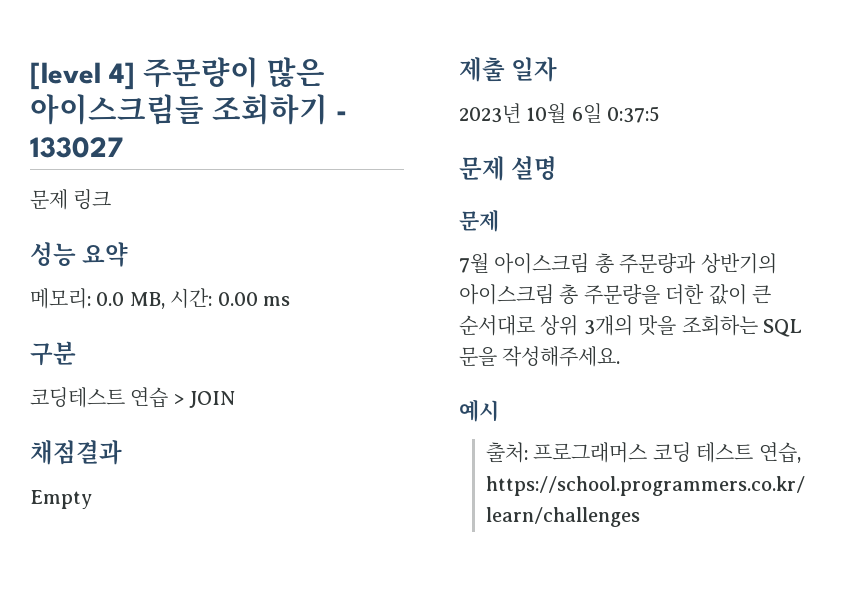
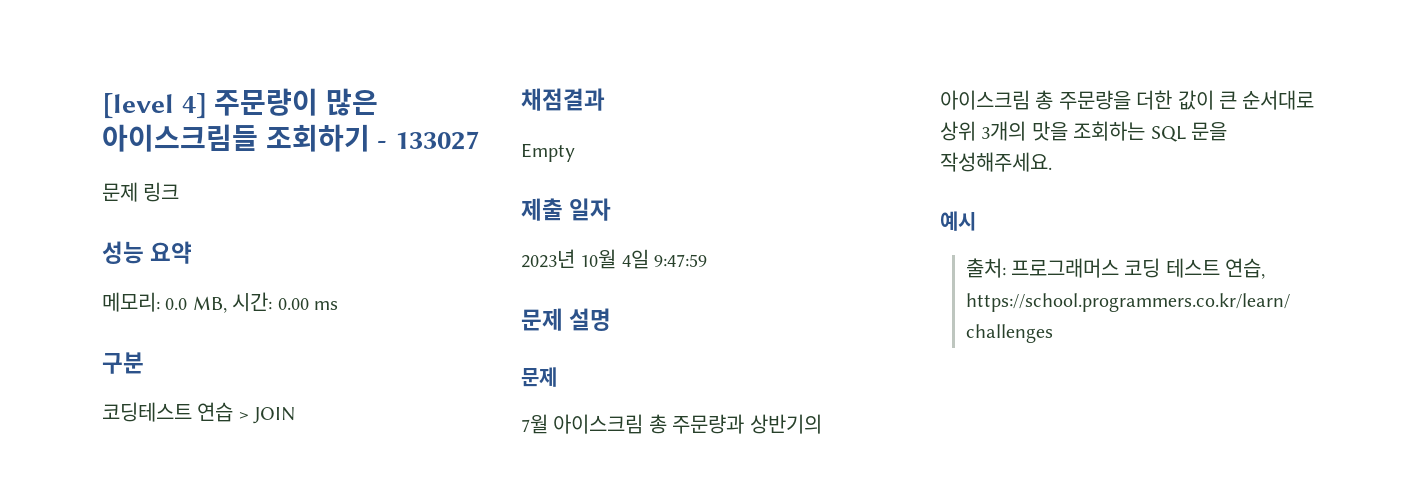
- 2023년 10월 6일 0:37:5
+ 2023년 10월 4일 9:47:59

